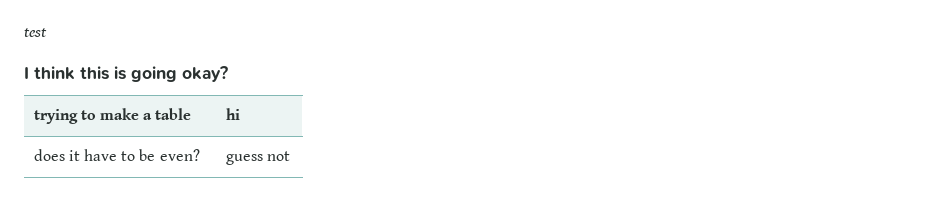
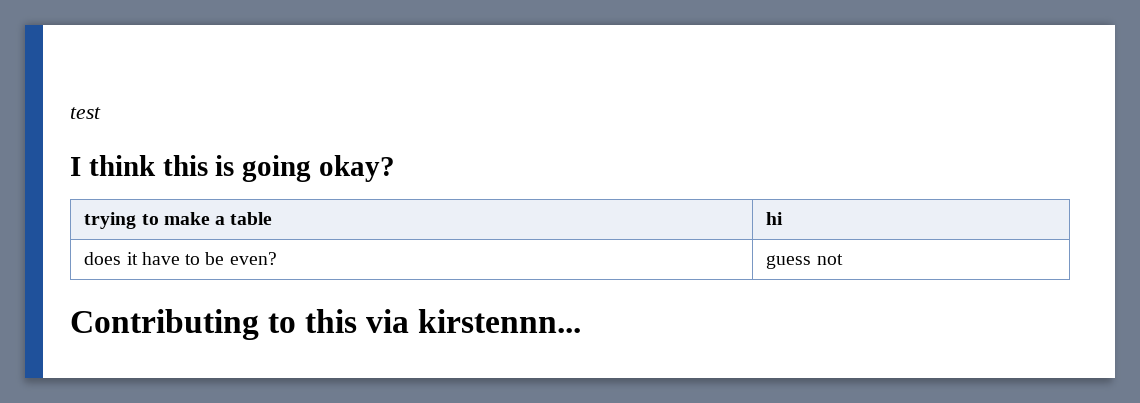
+ Contributing to this via kirstennn...

